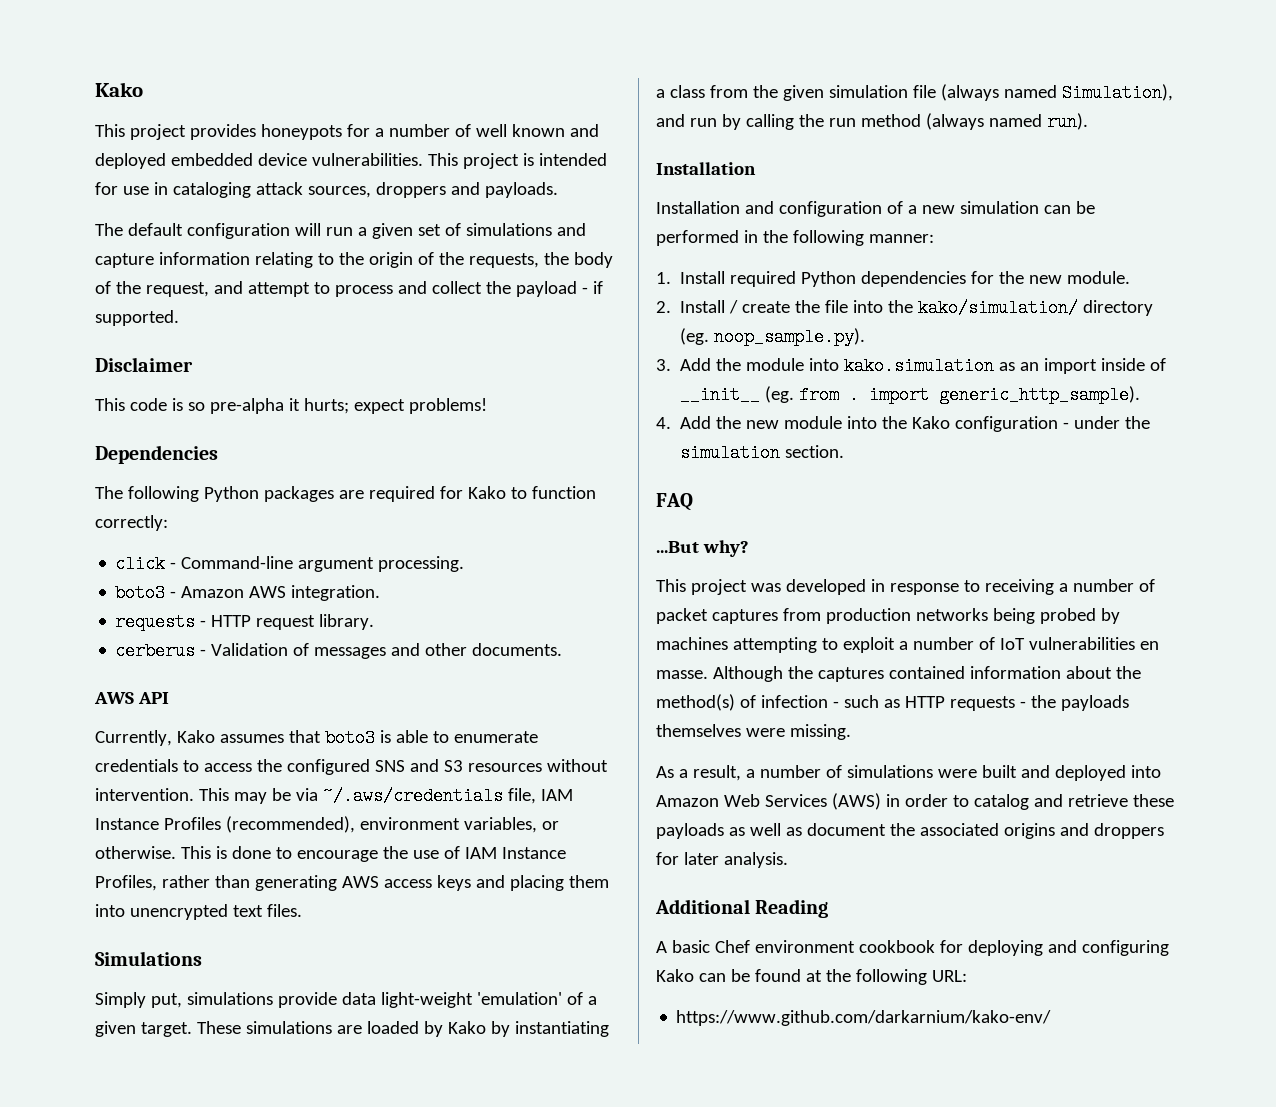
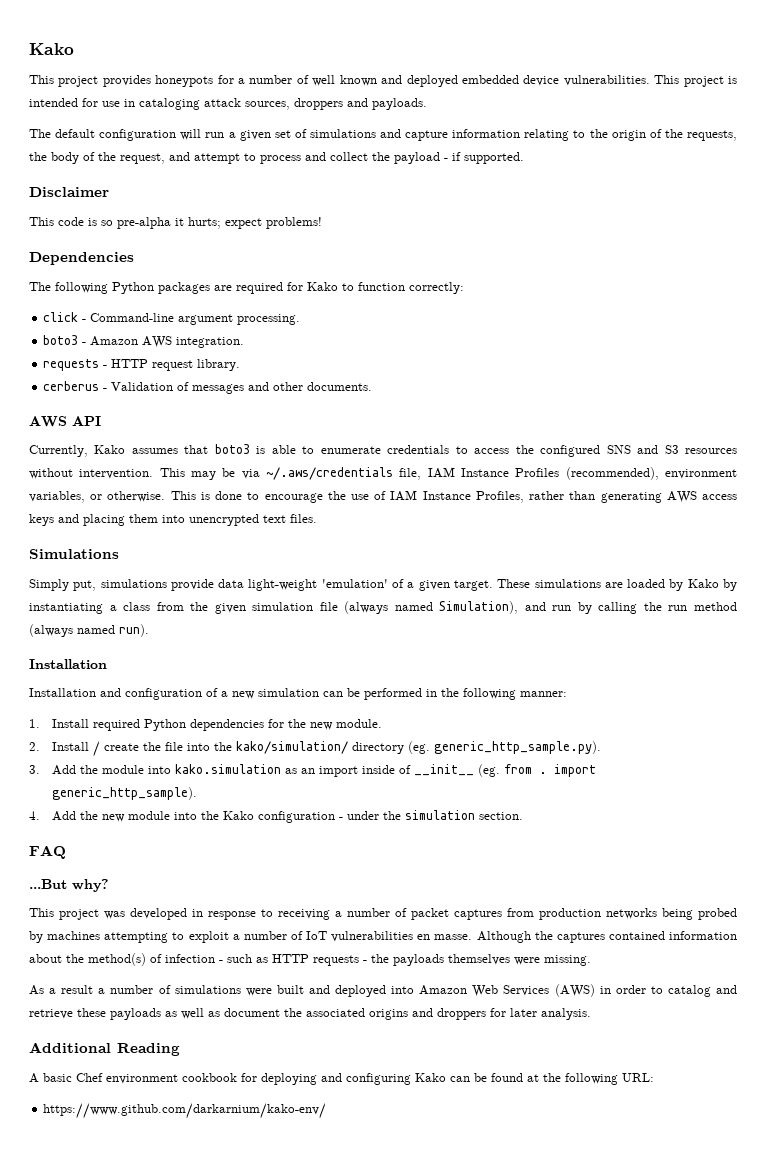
- 2. Install / create the file into the kako/simulation/ directory (eg. noop_sample.py).
+ 2. Install / create the file into the kako/simulation/ directory (eg. generic_http_sample.py).
- As a result, a number of simulations were built and deployed into Amazon Web Services (AWS) in order to catalog and retrieve these payloads as well as document the associated origins and droppers for later analysis.
+ As a result a number of simulations were built and deployed into Amazon Web Services (AWS) in order to catalog and retrieve these payloads as well as document the associated origins and droppers for later analysis.

